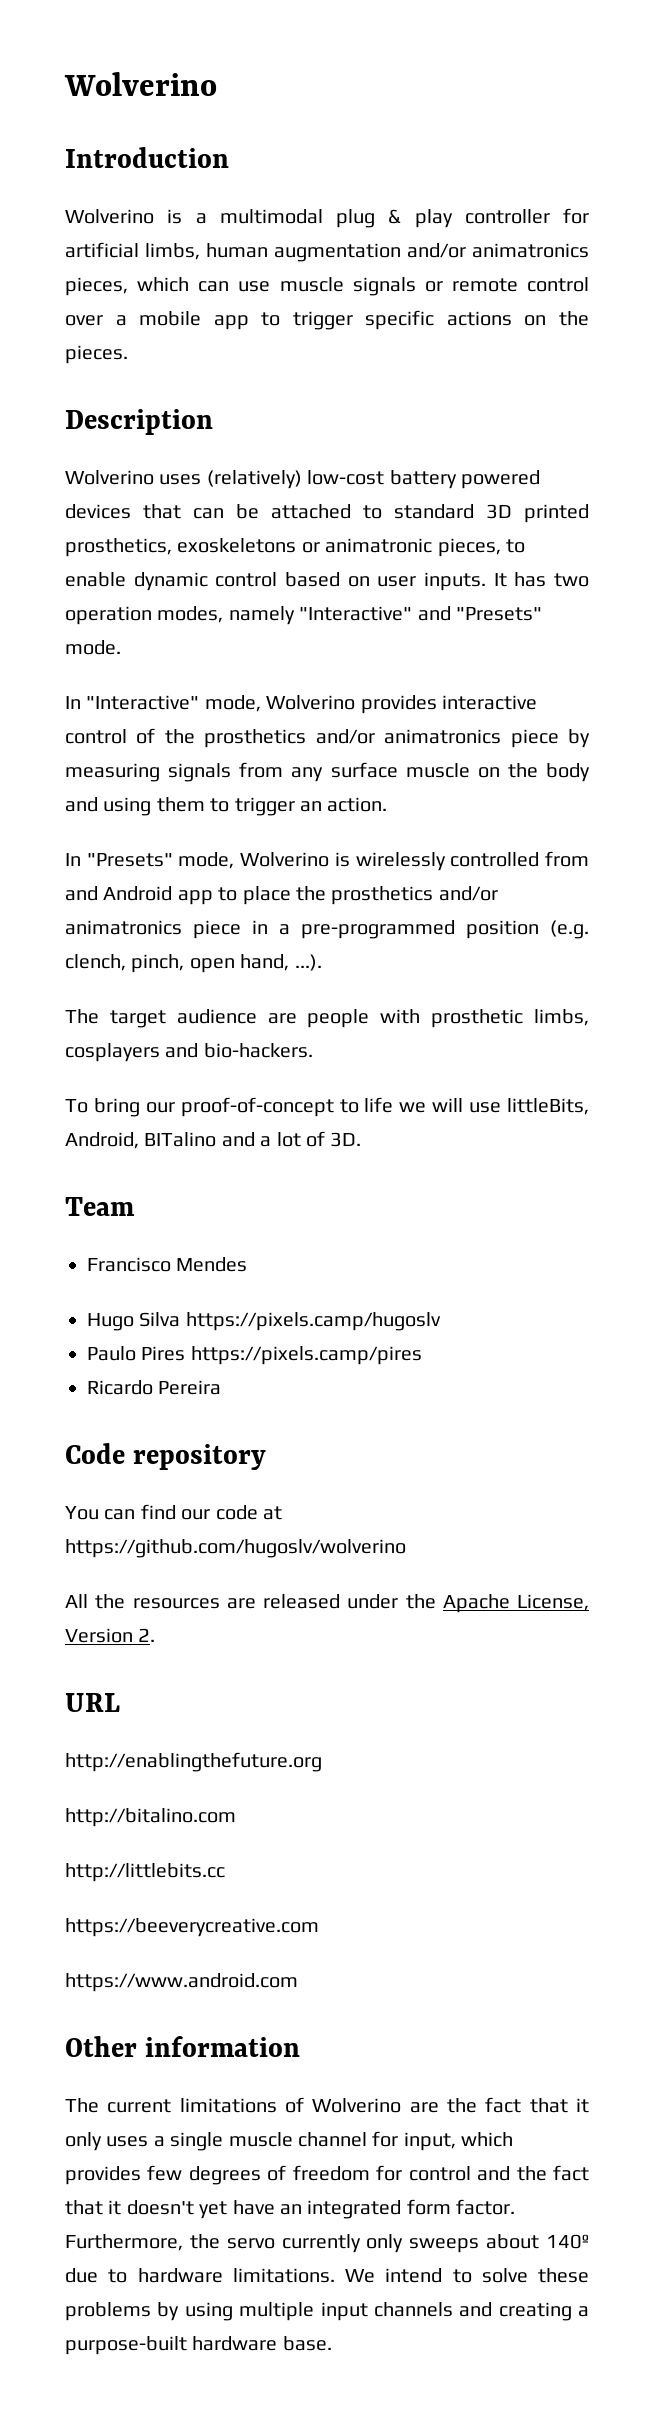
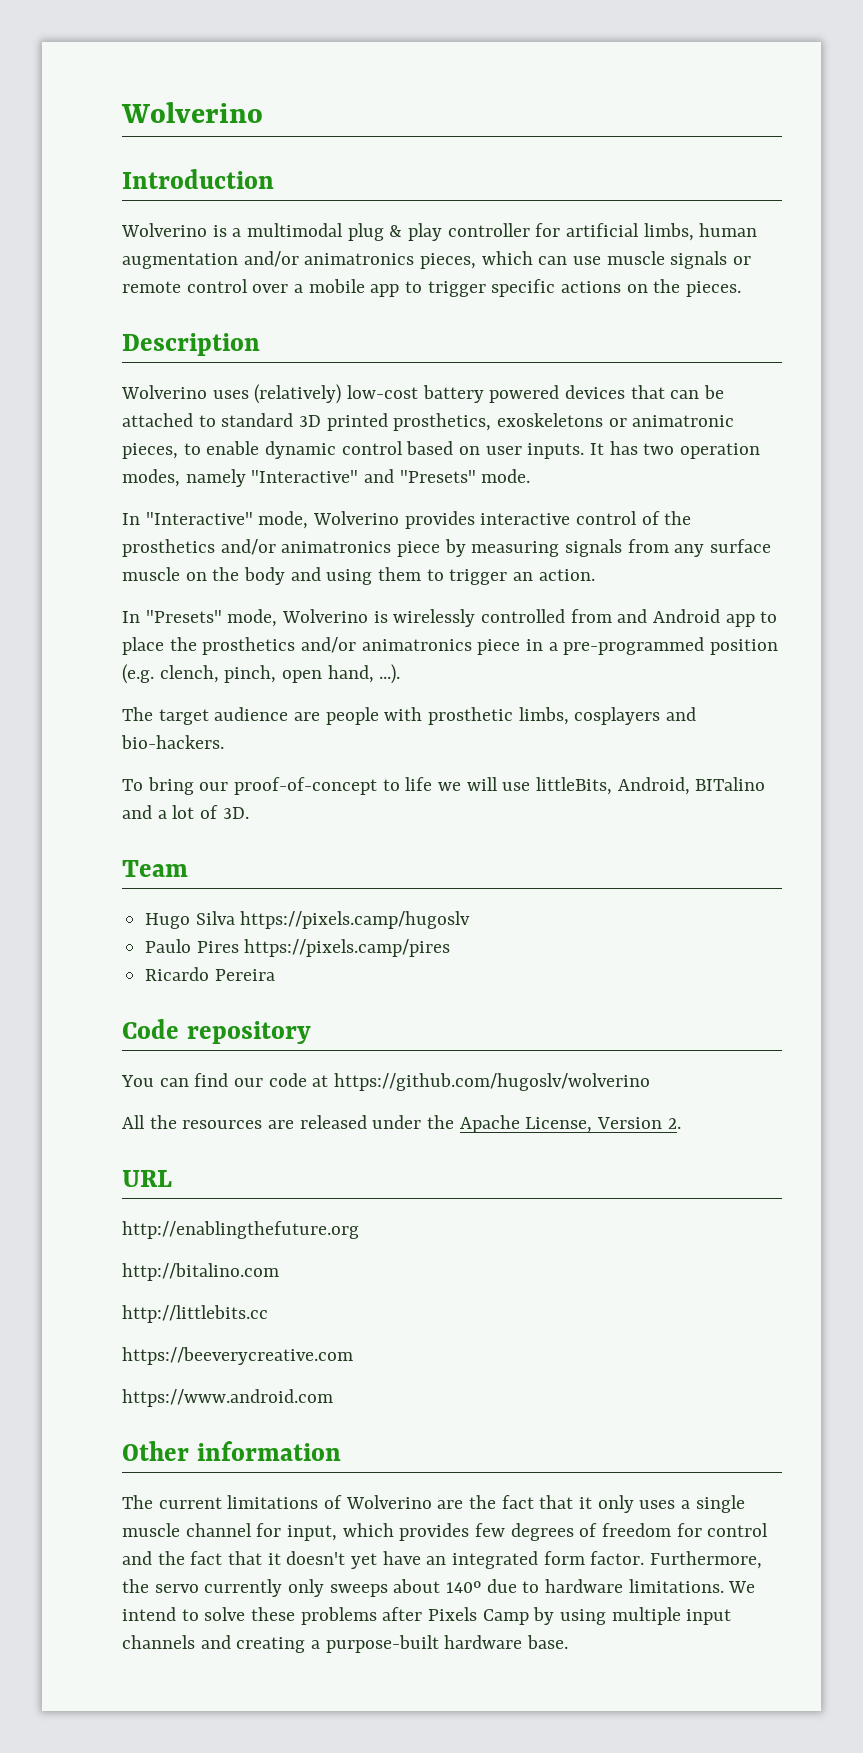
- Francisco Mendes
- We intend to solve these problems by using multiple input channels and creating a purpose-built hardware base.
+ We intend to solve these problems after Pixels Camp by using multiple input channels and creating a purpose-built hardware base.

